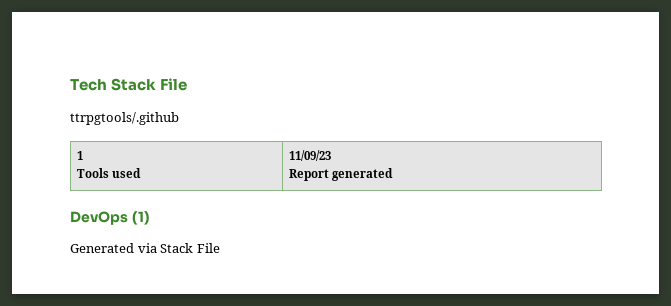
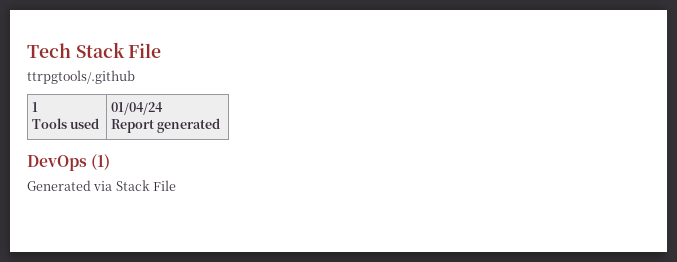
  ttrpgtools/.github
  1
- Tools used | 11/09/23
+ Tools used | 01/04/24

